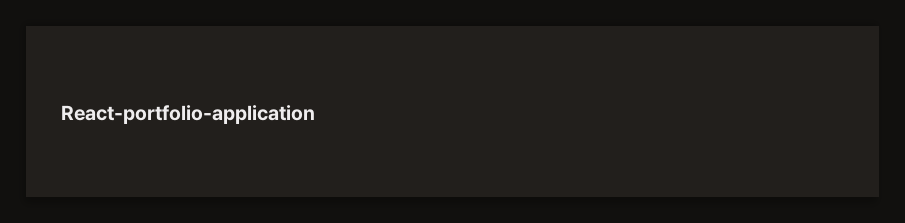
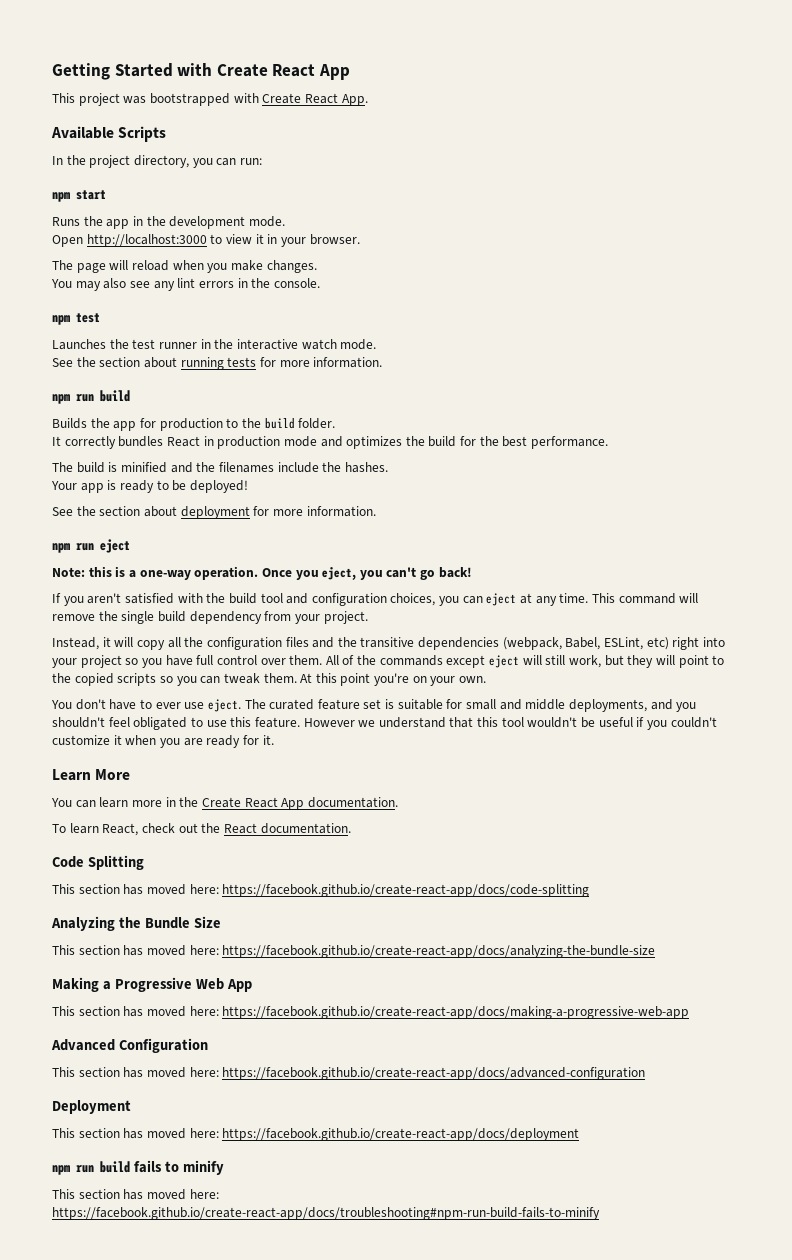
- React-portfolio-application
+ Getting Started with Create React App
+ This project was bootstrapped with Create React App.
+ Available Scripts
+ In the project directory, you can run:
+ npm start
+ Runs the app in the development mode.
+ Open http://localhost:3000 to view it in your browser.
+ The page will reload when you make changes.
+ You may also see any lint errors in the console.
+ npm test
+ Launches the test runner in the interactive watch mode.
+ See the section about running tests for more information.
+ npm run build
+ Builds the app for production to the build folder.
+ It correctly bundles React in production mode and optimizes the build for the best performance.
+ The build is minified and the filenames include the hashes.
+ Your app is ready to be deployed!
+ See the section about deployment for more information.
+ npm run eject
+ Note: this is a one-way operation. Once you eject, you can't go back!
+ If you aren't satisfied with the build tool and configuration choices, you can eject at any time. This command will remove the single build dependency from your project.
+ Instead, it will copy all the configuration files and the transitive dependencies (webpack, Babel, ESLint, etc) right into your project so you have full control over them. All of the commands except eject will still work, but they will point to the copied scripts so you can tweak them. At this point you're on your own.
+ You don't have to ever use eject. The curated feature set is suitable for small and middle deployments, and you shouldn't feel obligated to use this feature. However we understand that this tool wouldn't be useful if you couldn't customize it when you are ready for it.
+ Learn More
+ You can learn more in the Create React App documentation.
+ To learn React, check out the React documentation.
+ Code Splitting
+ This section has moved here: https://facebook.github.io/create-react-app/docs/code-splitting
+ Analyzing the Bundle Size
+ This section has moved here: https://facebook.github.io/create-react-app/docs/analyzing-the-bundle-size
+ Making a Progressive Web App
+ This section has moved here: https://facebook.github.io/create-react-app/docs/making-a-progressive-web-app
+ Advanced Configuration
+ This section has moved here: https://facebook.github.io/create-react-app/docs/advanced-configuration
+ Deployment
+ This section has moved here: https://facebook.github.io/create-react-app/docs/deployment
+ npm run build fails to minify
+ This section has moved here: https://facebook.github.io/create-react-app/docs/troubleshooting#npm-run-build-fails-to-minify

